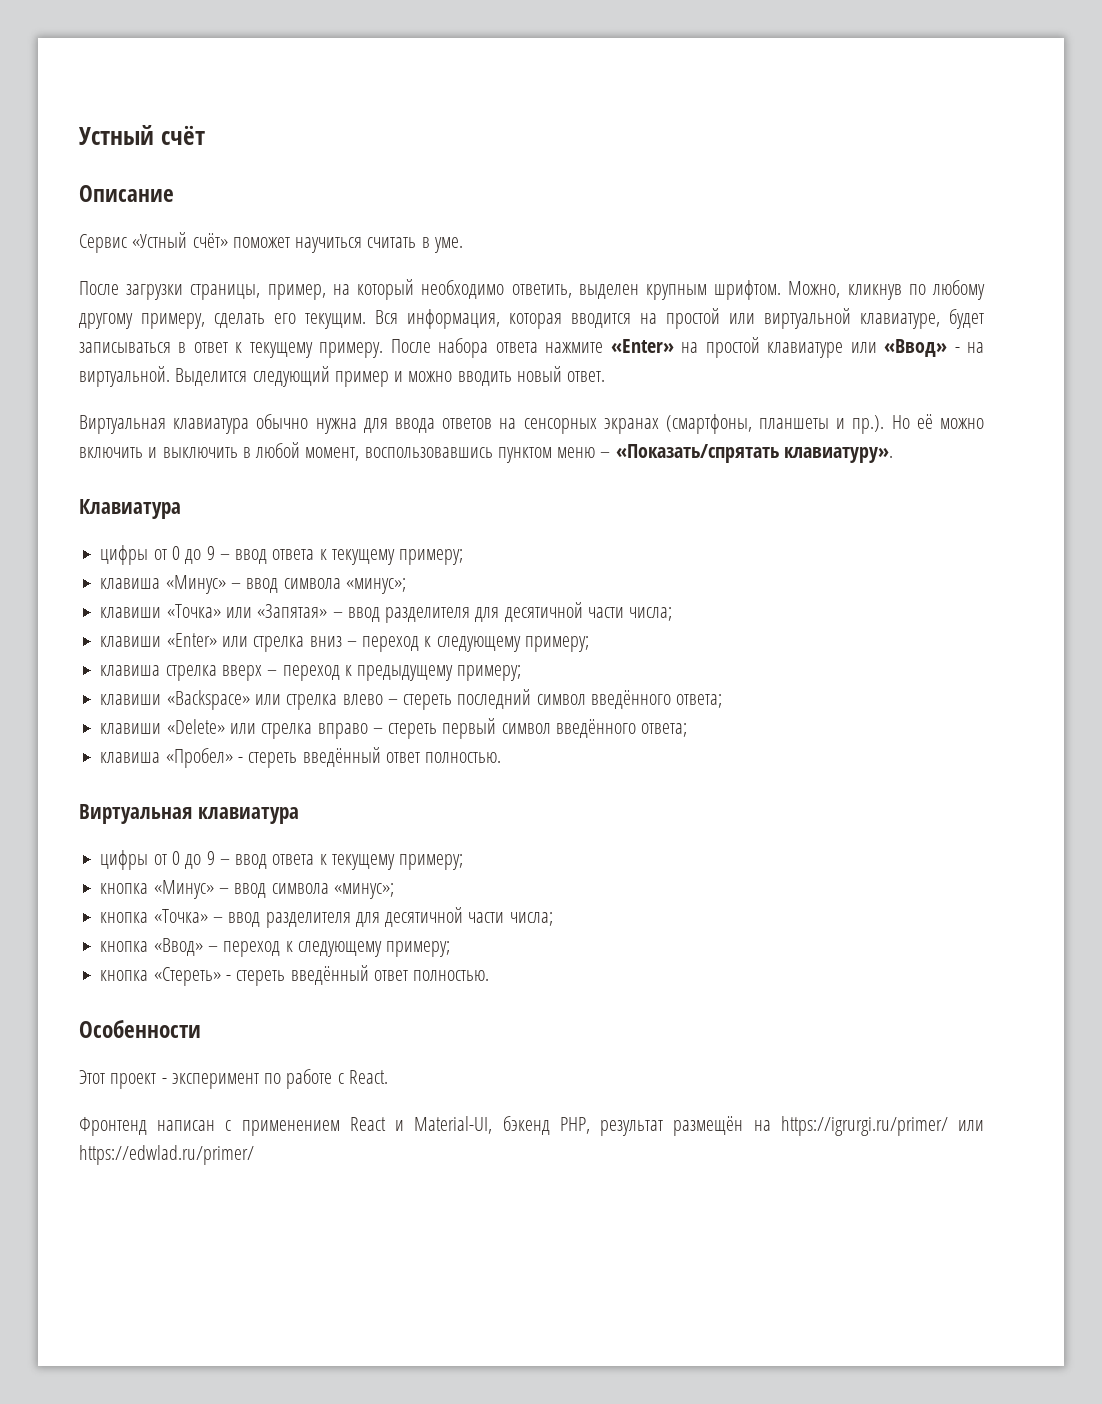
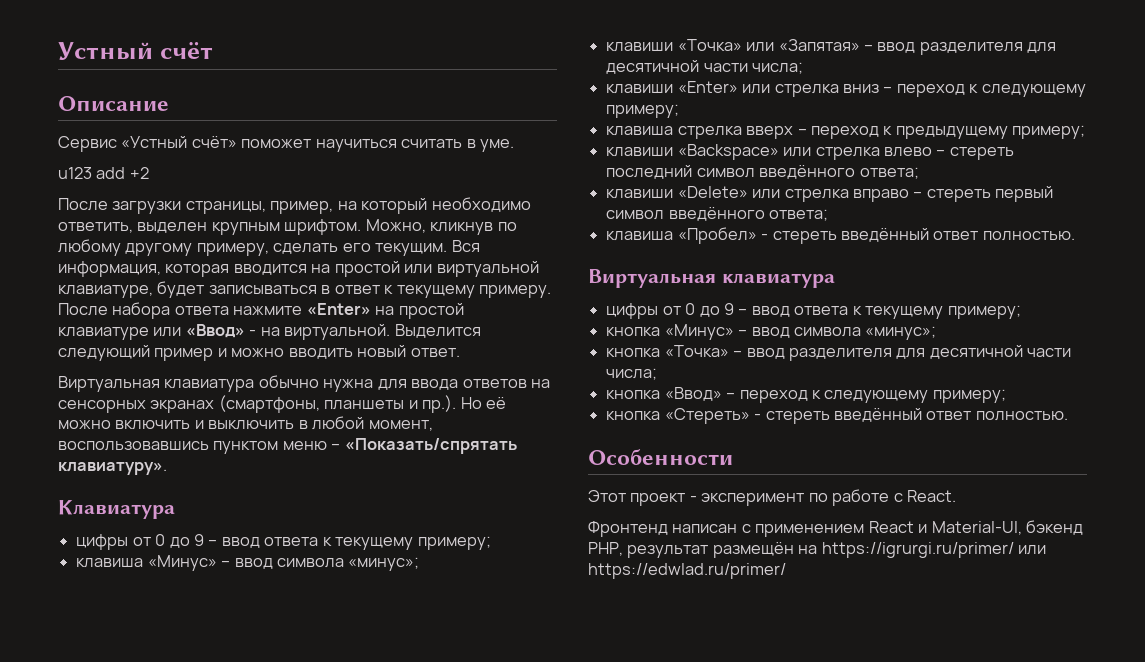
+ u123 add +2

